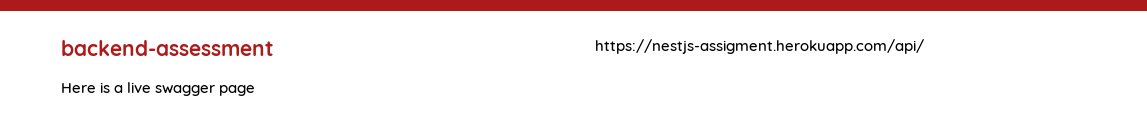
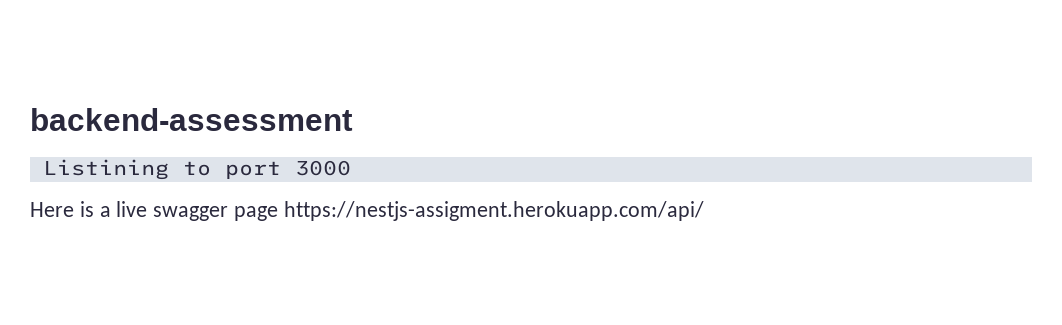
+ Listining to port 3000

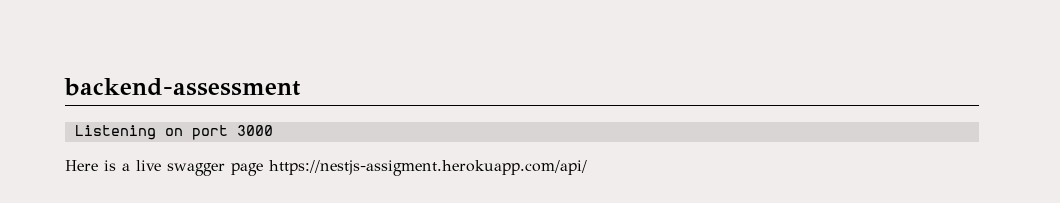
- Listining to port 3000
+ Listening on port 3000

